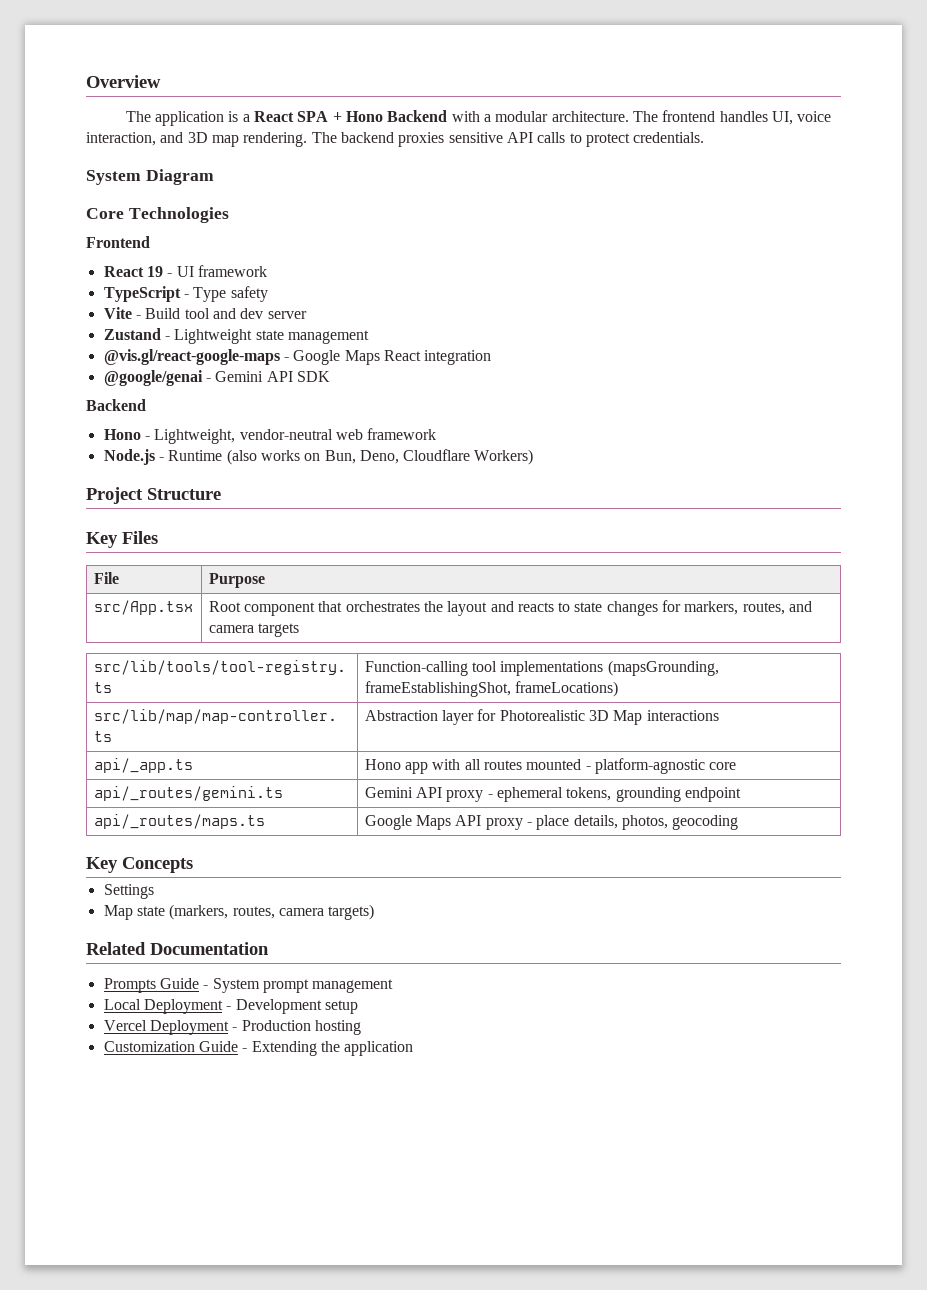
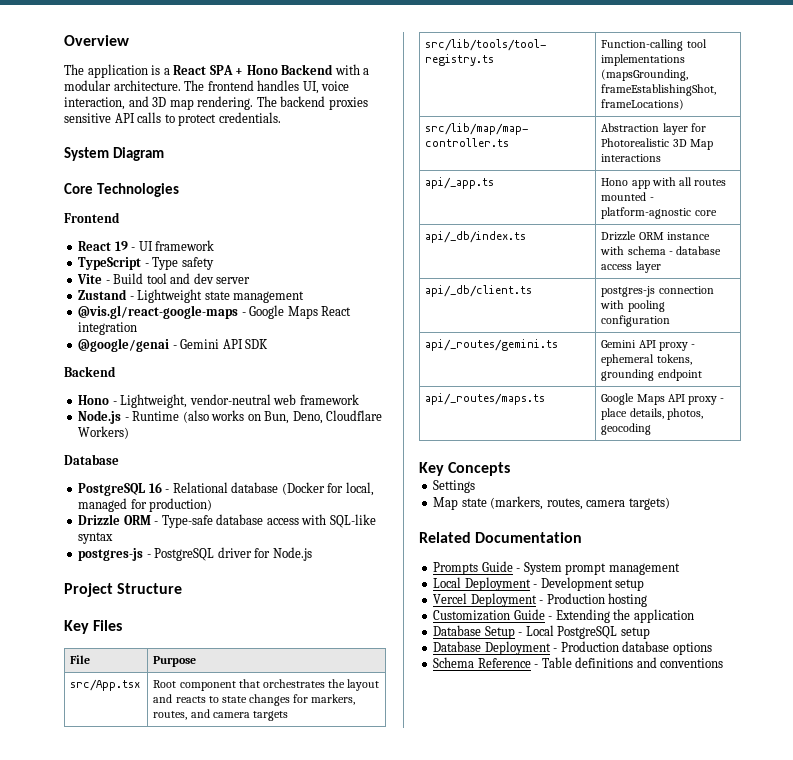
  Node.js - Runtime (also works on Bun, Deno, Cloudflare Workers)
+ Database
+ PostgreSQL 16 - Relational database (Docker for local, managed for production)
+ Drizzle ORM - Type-safe database access with SQL-like syntax
+ postgres-js - PostgreSQL driver for Node.js
+ api/_db/index.ts | Drizzle ORM instance with schema - database access layer
+ api/_db/client.ts | postgres-js connection with pooling configuration
+ Database Setup - Local PostgreSQL setup
+ Database Deployment - Production database options
+ Schema Reference - Table definitions and conventions

